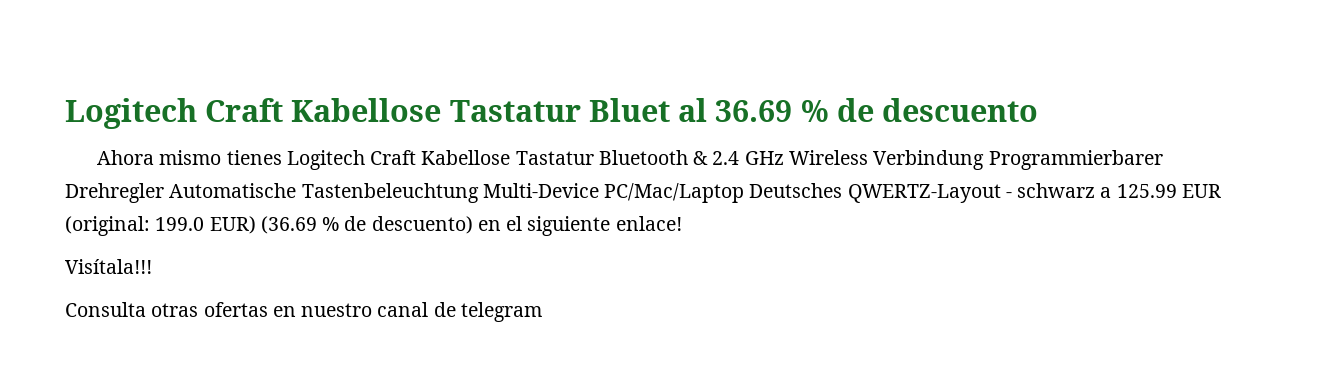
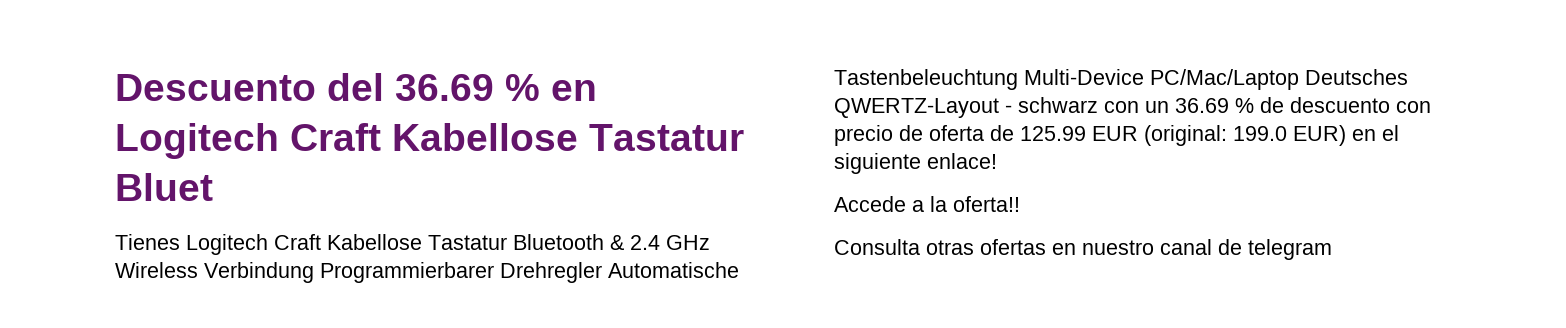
- Logitech Craft Kabellose Tastatur Bluet al 36.69 % de descuento
- Ahora mismo tienes Logitech Craft Kabellose Tastatur Bluetooth & 2.4 GHz Wireless Verbindung Programmierbarer Drehregler Automatische Tastenbeleuchtung Multi-Device PC/Mac/Laptop Deutsches QWERTZ-Layout - schwarz a 125.99 EUR (original: 199.0 EUR) (36.69 % de descuento) en el siguiente enlace!
+ Descuento del 36.69 % en Logitech Craft Kabellose Tastatur Bluet
+ Tienes Logitech Craft Kabellose Tastatur Bluetooth & 2.4 GHz Wireless Verbindung Programmierbarer Drehregler Automatische Tastenbeleuchtung Multi-Device PC/Mac/Laptop Deutsches QWERTZ-Layout - schwarz con un 36.69 % de descuento con precio de oferta de 125.99 EUR (original: 199.0 EUR) en el siguiente enlace!
- Visítala!!!
+ Accede a la oferta!!

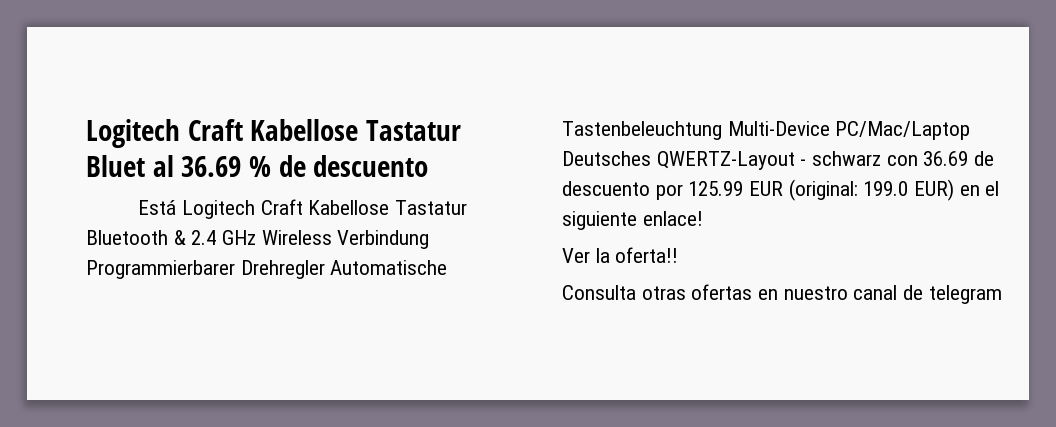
- Descuento del 36.69 % en Logitech Craft Kabellose Tastatur Bluet
- Tienes Logitech Craft Kabellose Tastatur Bluetooth & 2.4 GHz Wireless Verbindung Programmierbarer Drehregler Automatische Tastenbeleuchtung Multi-Device PC/Mac/Laptop Deutsches QWERTZ-Layout - schwarz con un 36.69 % de descuento con precio de oferta de 125.99 EUR (original: 199.0 EUR) en el siguiente enlace!
+ Logitech Craft Kabellose Tastatur Bluet al 36.69 % de descuento
+ Está Logitech Craft Kabellose Tastatur Bluetooth & 2.4 GHz Wireless Verbindung Programmierbarer Drehregler Automatische Tastenbeleuchtung Multi-Device PC/Mac/Laptop Deutsches QWERTZ-Layout - schwarz con 36.69 de descuento por 125.99 EUR (original: 199.0 EUR) en el siguiente enlace!
- Accede a la oferta!!
+ Ver la oferta!!

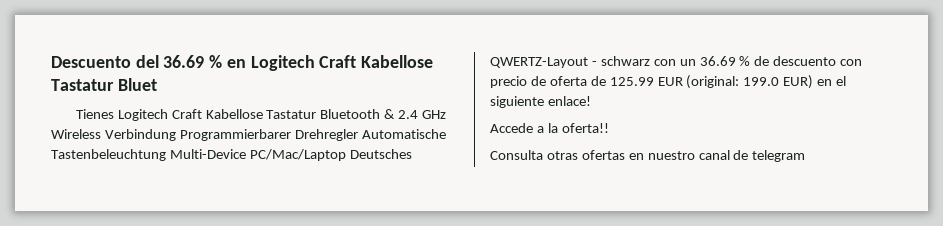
- Logitech Craft Kabellose Tastatur Bluet al 36.69 % de descuento
- Está Logitech Craft Kabellose Tastatur Bluetooth & 2.4 GHz Wireless Verbindung Programmierbarer Drehregler Automatische Tastenbeleuchtung Multi-Device PC/Mac/Laptop Deutsches QWERTZ-Layout - schwarz con 36.69 de descuento por 125.99 EUR (original: 199.0 EUR) en el siguiente enlace!
+ Descuento del 36.69 % en Logitech Craft Kabellose Tastatur Bluet
+ Tienes Logitech Craft Kabellose Tastatur Bluetooth & 2.4 GHz Wireless Verbindung Programmierbarer Drehregler Automatische Tastenbeleuchtung Multi-Device PC/Mac/Laptop Deutsches QWERTZ-Layout - schwarz con un 36.69 % de descuento con precio de oferta de 125.99 EUR (original: 199.0 EUR) en el siguiente enlace!
- Ver la oferta!!
+ Accede a la oferta!!

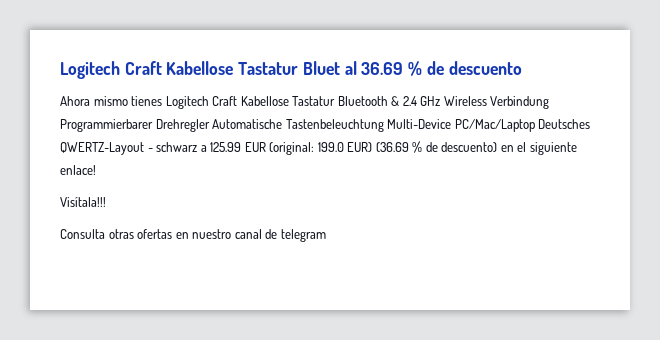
- Descuento del 36.69 % en Logitech Craft Kabellose Tastatur Bluet
- Tienes Logitech Craft Kabellose Tastatur Bluetooth & 2.4 GHz Wireless Verbindung Programmierbarer Drehregler Automatische Tastenbeleuchtung Multi-Device PC/Mac/Laptop Deutsches QWERTZ-Layout - schwarz con un 36.69 % de descuento con precio de oferta de 125.99 EUR (original: 199.0 EUR) en el siguiente enlace!
+ Logitech Craft Kabellose Tastatur Bluet al 36.69 % de descuento
+ Ahora mismo tienes Logitech Craft Kabellose Tastatur Bluetooth & 2.4 GHz Wireless Verbindung Programmierbarer Drehregler Automatische Tastenbeleuchtung Multi-Device PC/Mac/Laptop Deutsches QWERTZ-Layout - schwarz a 125.99 EUR (original: 199.0 EUR) (36.69 % de descuento) en el siguiente enlace!
- Accede a la oferta!!
+ Visítala!!!

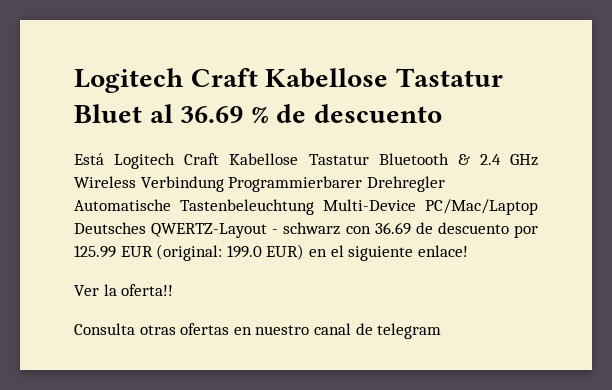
- Ahora mismo tienes Logitech Craft Kabellose Tastatur Bluetooth & 2.4 GHz Wireless Verbindung Programmierbarer Drehregler Automatische Tastenbeleuchtung Multi-Device PC/Mac/Laptop Deutsches QWERTZ-Layout - schwarz a 125.99 EUR (original: 199.0 EUR) (36.69 % de descuento) en el siguiente enlace!
+ Está Logitech Craft Kabellose Tastatur Bluetooth & 2.4 GHz Wireless Verbindung Programmierbarer Drehregler Automatische Tastenbeleuchtung Multi-Device PC/Mac/Laptop Deutsches QWERTZ-Layout - schwarz con 36.69 de descuento por 125.99 EUR (original: 199.0 EUR) en el siguiente enlace!
- Visítala!!!
+ Ver la oferta!!

